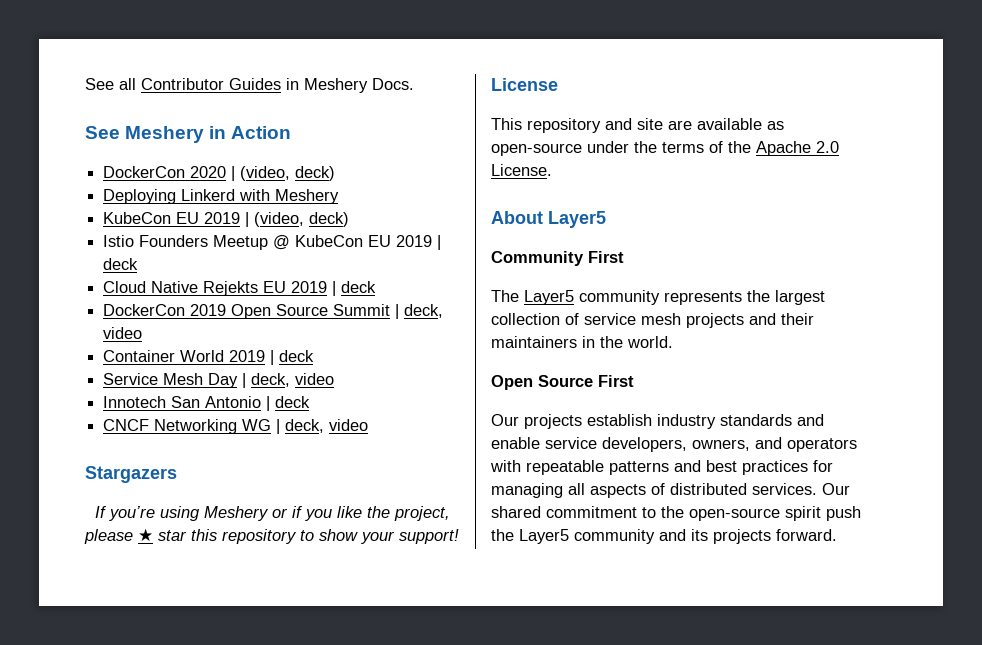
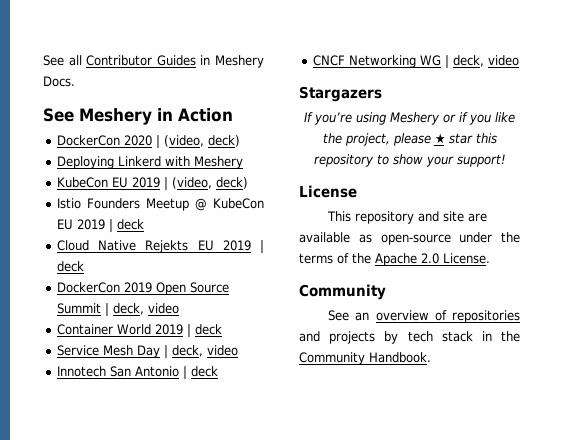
  This repository and site are available as open-source under the terms of the Apache 2.0 License.
- About Layer5
- Community First
- The Layer5 community represents the largest collection of service mesh projects and their maintainers in the world.
- Open Source First
- Our projects establish industry standards and enable service developers, owners, and operators with repeatable patterns and best practices for managing all aspects of distributed services. Our shared commitment to the open-source spirit push the Layer5 community and its projects forward.
+ Community
+ See an overview of repositories and projects by tech stack in the Community Handbook.

